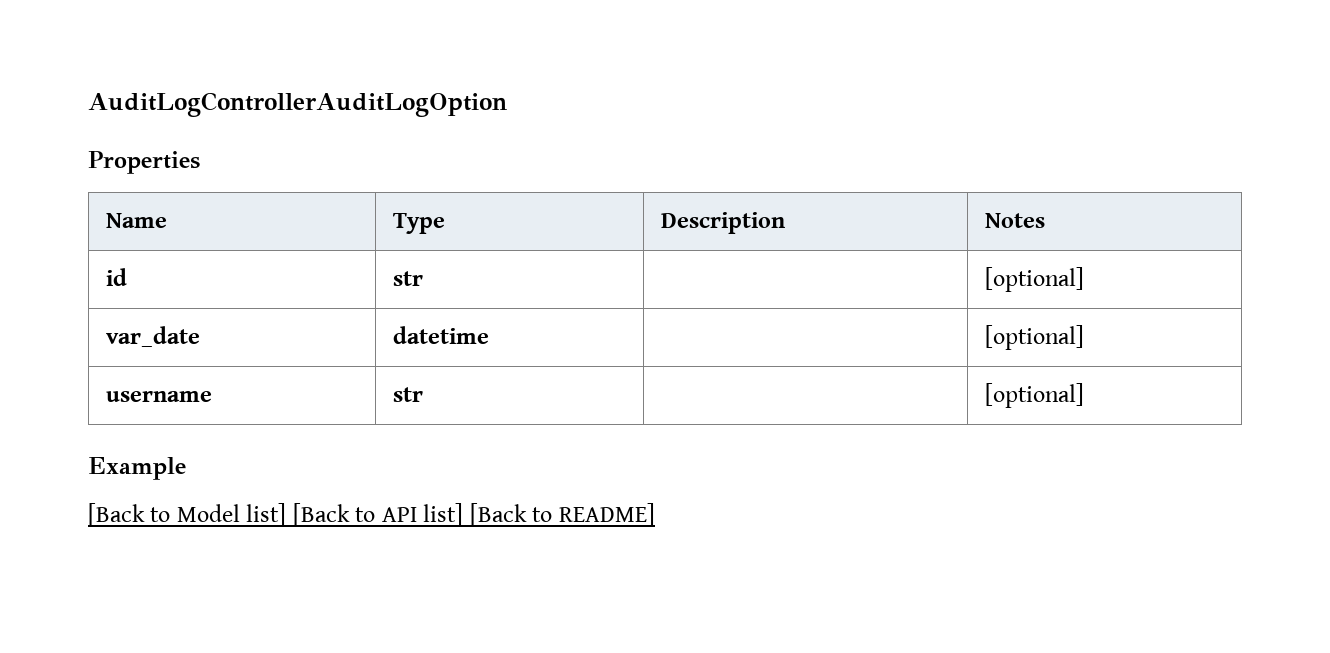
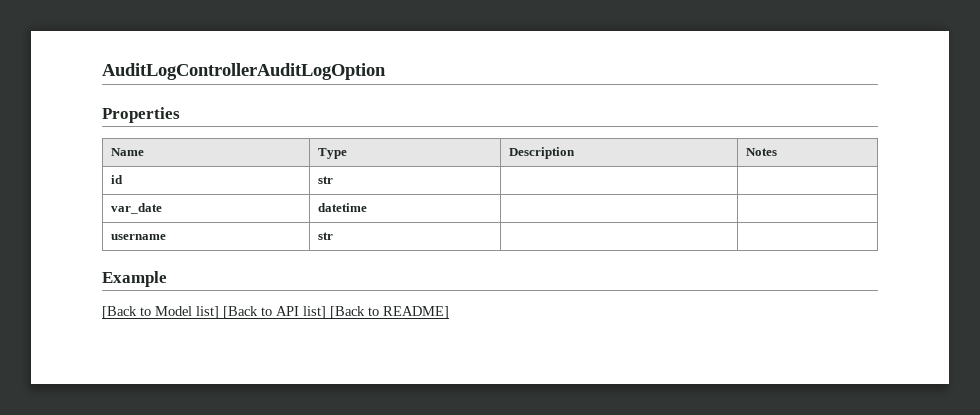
- id | str | | [optional]
+ id | str | |
- var_date | datetime | | [optional]
+ var_date | datetime | |
- username | str | | [optional]
+ username | str | |

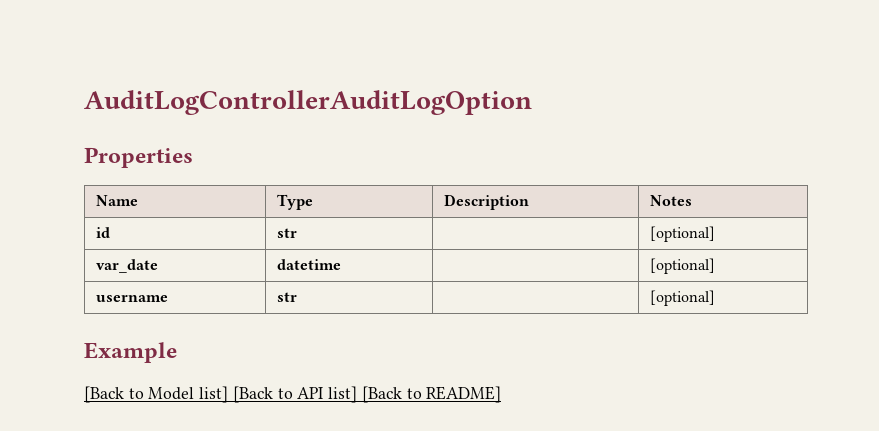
- id | str | |
+ id | str | | [optional]
- var_date | datetime | |
+ var_date | datetime | | [optional]
- username | str | |
+ username | str | | [optional]

